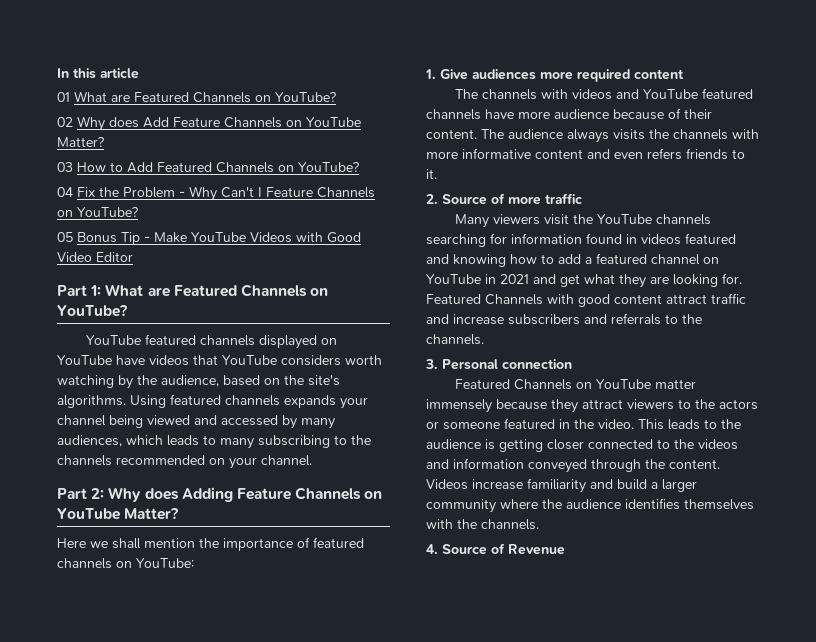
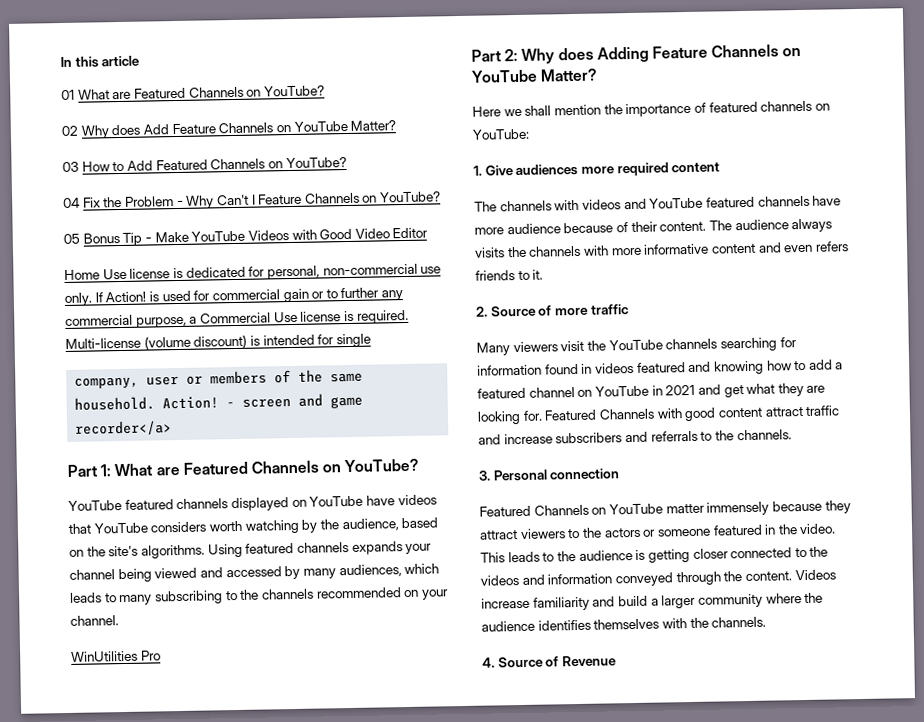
+ Home Use license is dedicated for personal, non-commercial use only. If Action! is used for commercial gain or to further any commercial purpose, a Commercial Use license is required. Multi-license (volume discount) is intended for single
+ company, user or members of the same household. Action! - screen and game recorder</a>
+ WinUtilities Pro

